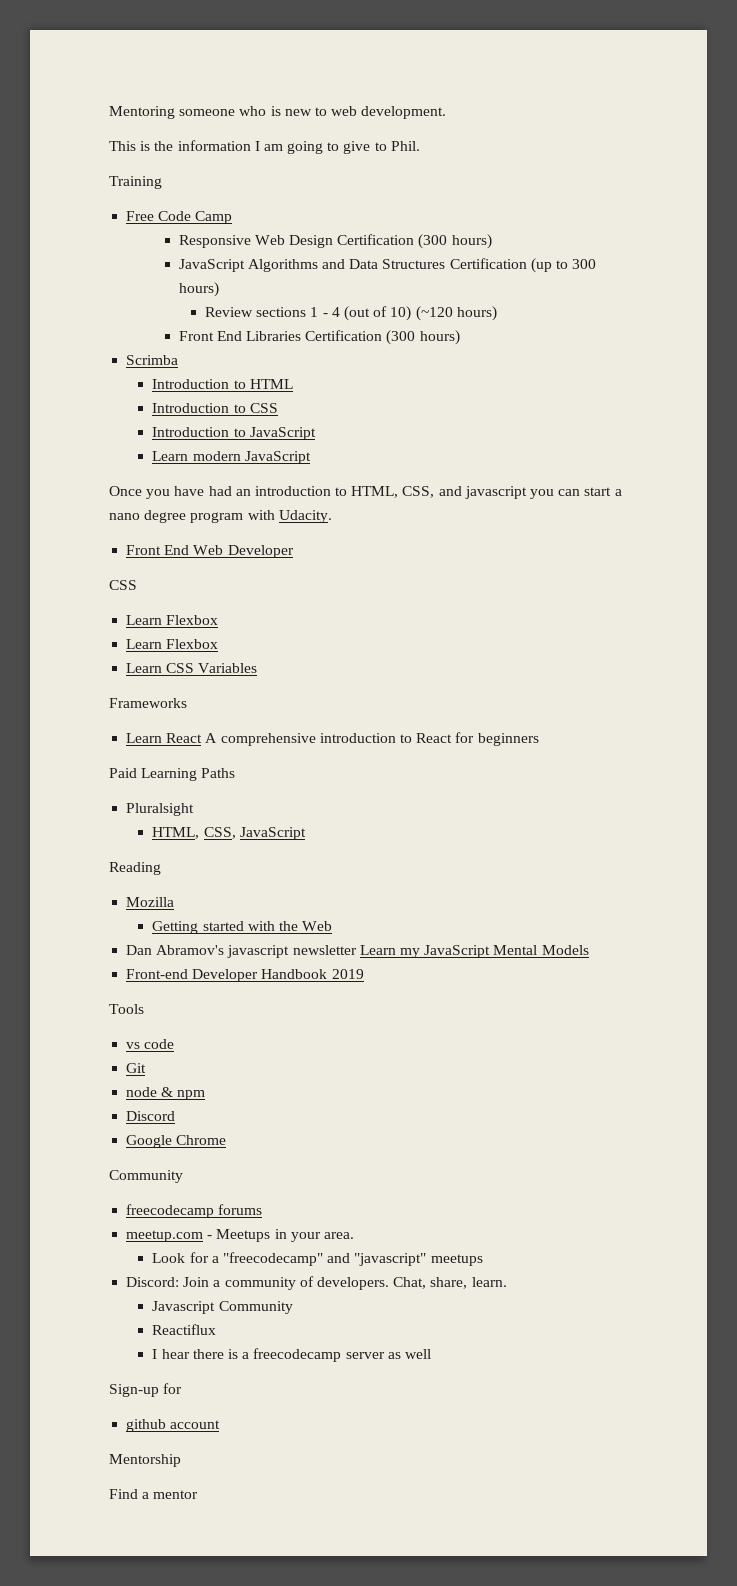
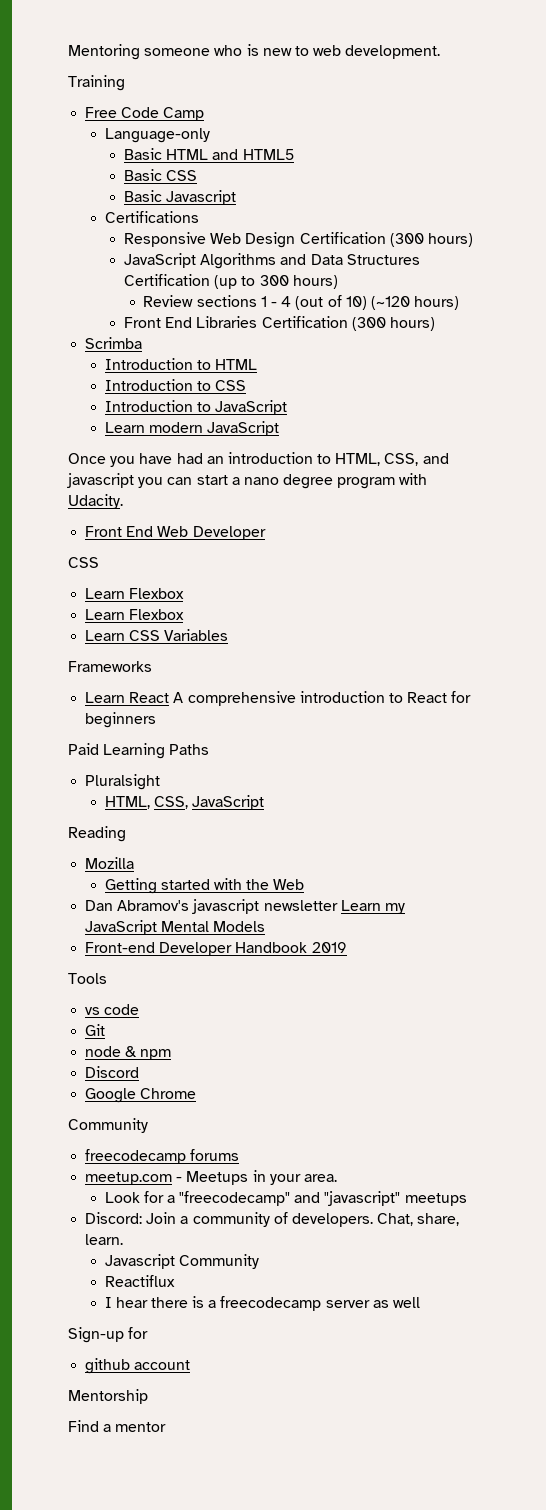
- This is the information I am going to give to Phil.
  Training
  Free Code Camp
+ Language-only
+ Basic HTML and HTML5
+ Basic CSS
+ Basic Javascript
+ Certifications

